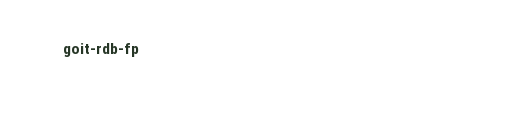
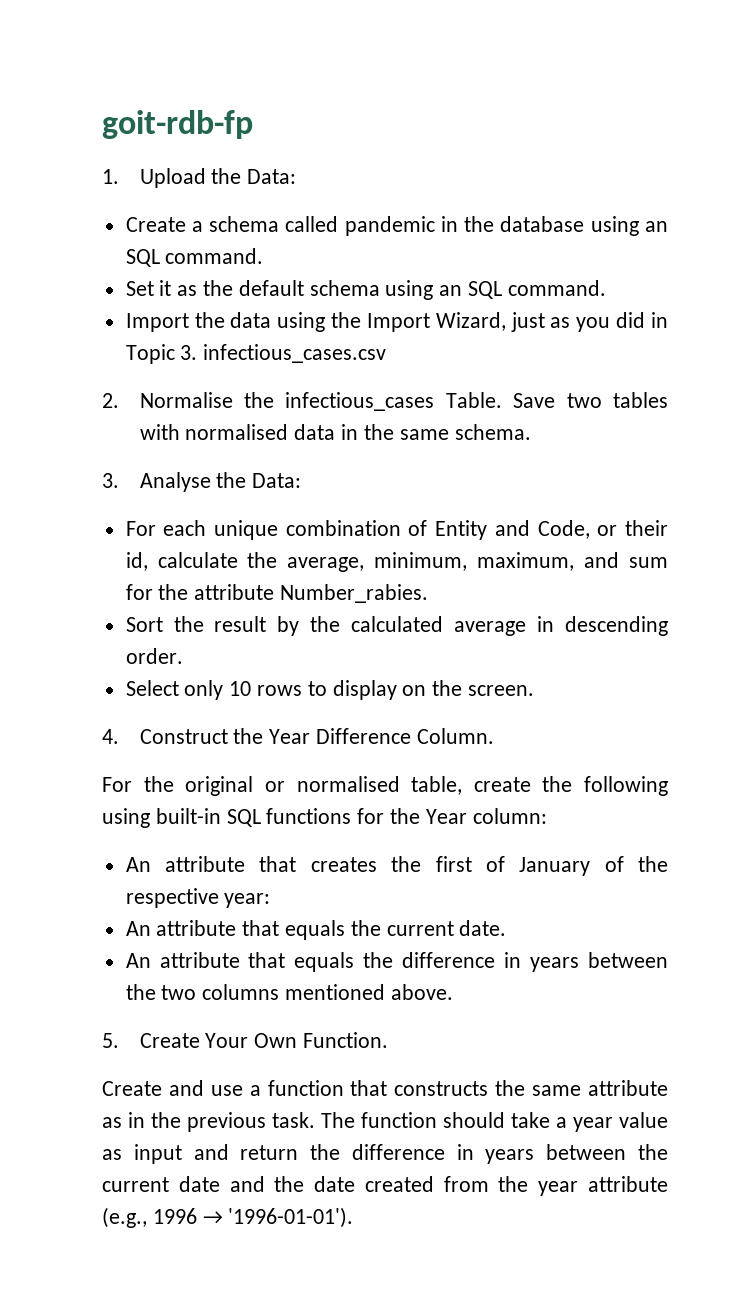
+ 1. Upload the Data:
+ Create a schema called pandemic in the database using an SQL command.
+ Set it as the default schema using an SQL command.
+ Import the data using the Import Wizard, just as you did in Topic 3. infectious_cases.csv
+ 2. Normalise the infectious_cases Table. Save two tables with normalised data in the same schema.
+ 3. Analyse the Data:
+ For each unique combination of Entity and Code, or their id, calculate the average, minimum, maximum, and sum for the attribute Number_rabies.
+ Sort the result by the calculated average in descending order.
+ Select only 10 rows to display on the screen.
+ 4. Construct the Year Difference Column.
+ For the original or normalised table, create the following using built-in SQL functions for the Year column:
+ An attribute that creates the first of January of the respective year:
+ An attribute that equals the current date.
+ An attribute that equals the difference in years between the two columns mentioned above.
+ 5. Create Your Own Function.
+ Create and use a function that constructs the same attribute as in the previous task. The function should take a year value as input and return the difference in years between the current date and the date created from the year attribute (e.g., 1996 → '1996-01-01').

